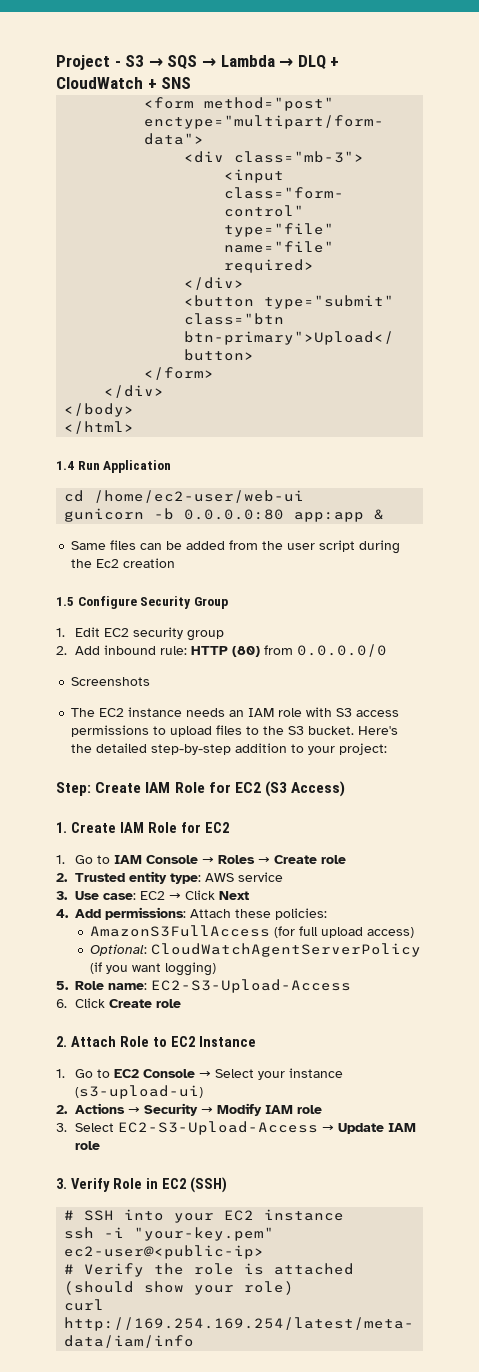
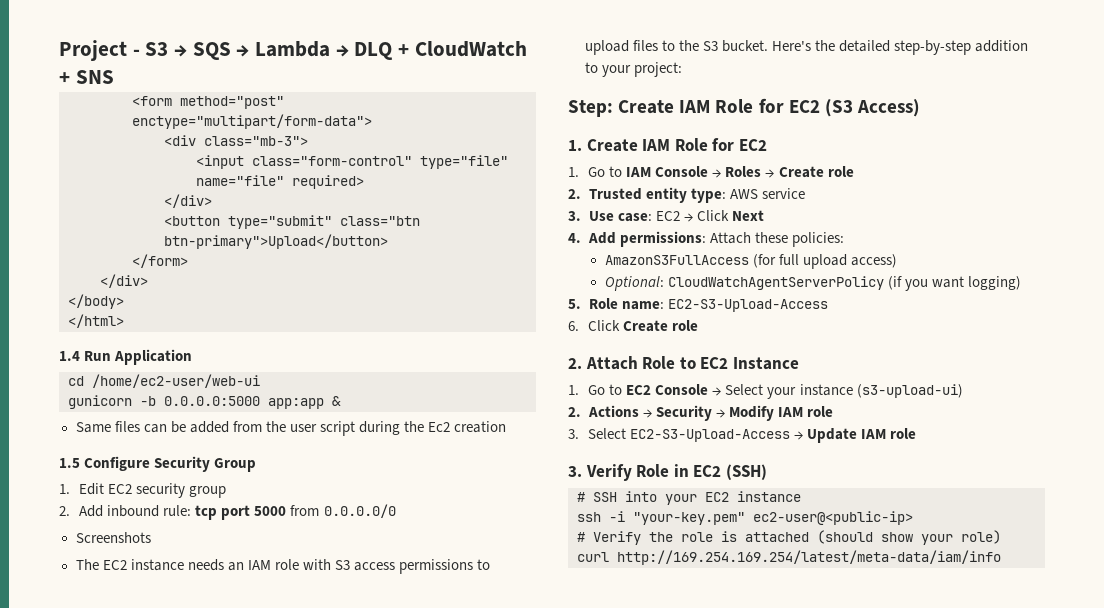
- gunicorn -b 0.0.0.0:80 app:app &
+ gunicorn -b 0.0.0.0:5000 app:app &
- 2. Add inbound rule: HTTP (80) from 0.0.0.0/0
+ 2. Add inbound rule: tcp port 5000 from 0.0.0.0/0

